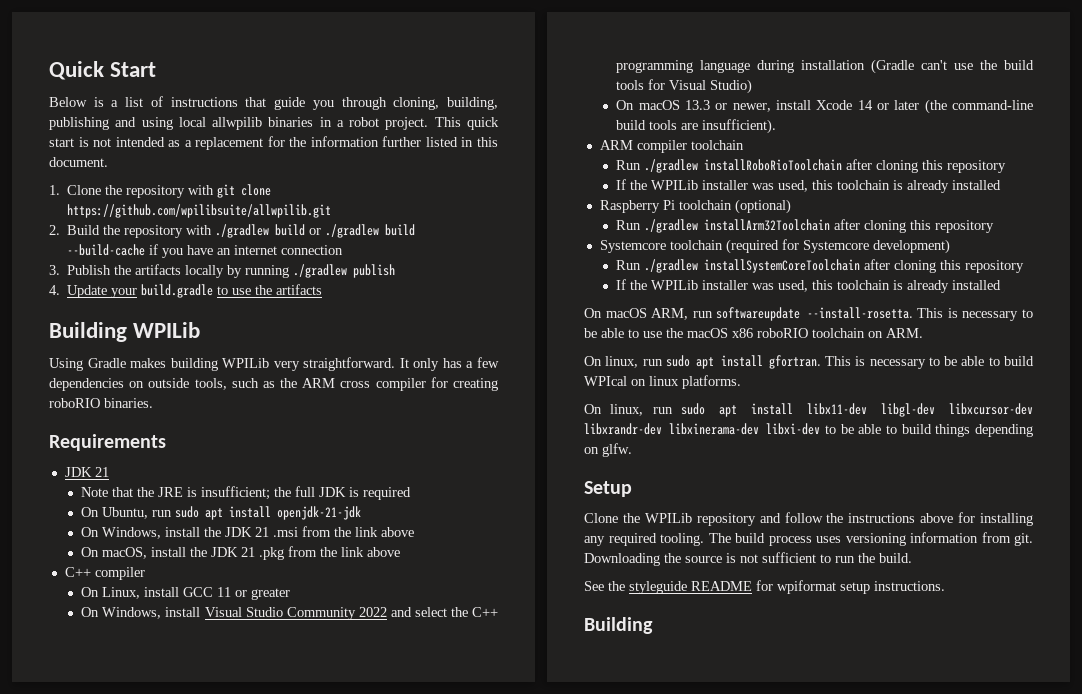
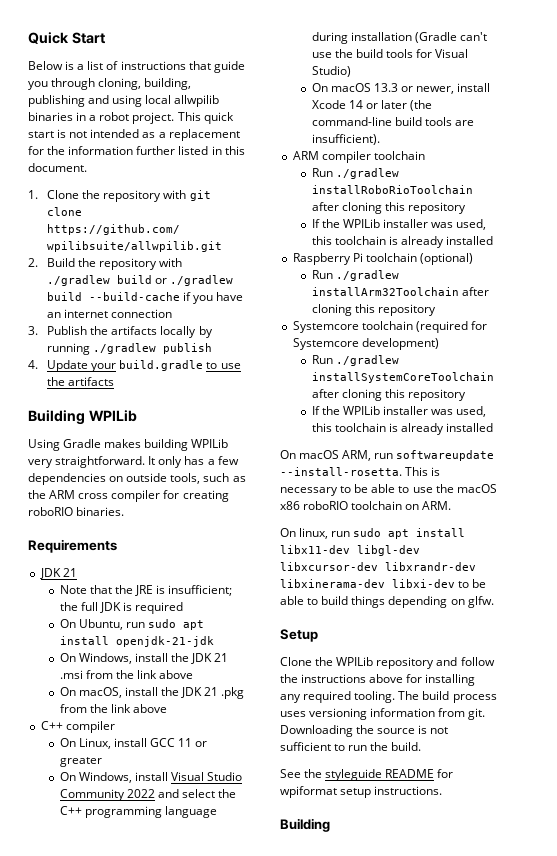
- On linux, run sudo apt install gfortran. This is necessary to be able to build WPIcal on linux platforms.

